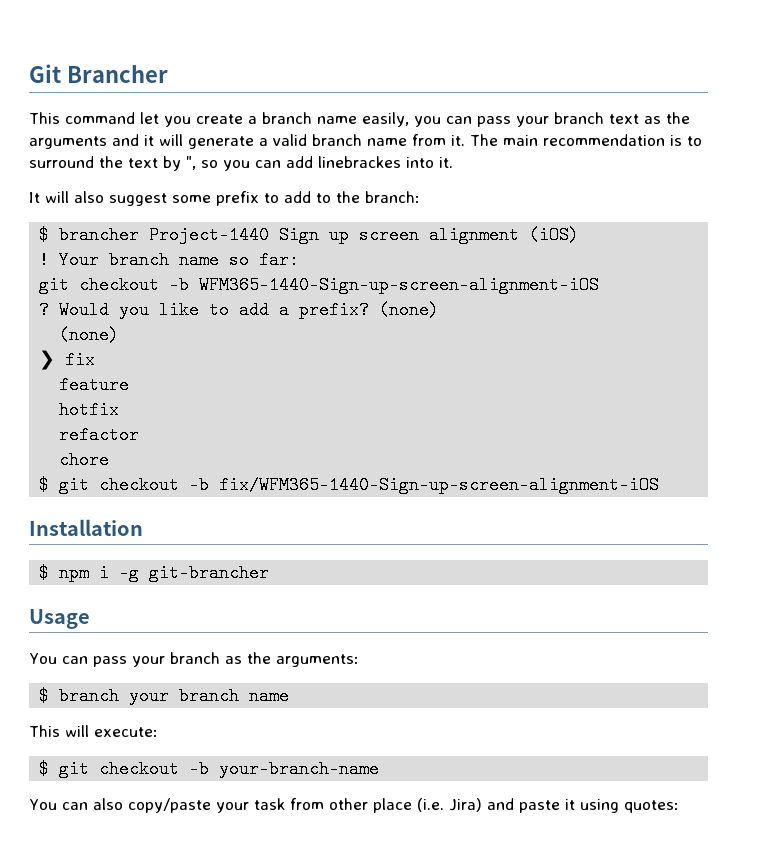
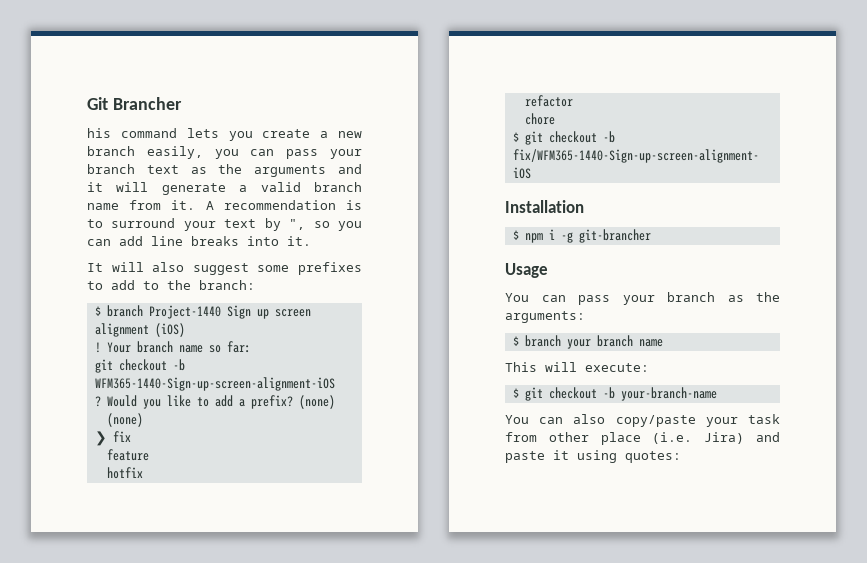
- This command let you create a branch name easily, you can pass your branch text as the arguments and it will generate a valid branch name from it.
+ his command lets you create a new branch easily, you can pass your branch text as the arguments and it will generate a valid branch name from it.
- The main recommendation is to surround the text by ", so you can add linebrackes into it.
+ A recommendation is to surround your text by ", so you can add line breaks into it.
- It will also suggest some prefix to add to the branch:
+ It will also suggest some prefixes to add to the branch:
- $ brancher Project-1440 Sign up screen alignment (iOS)
+ $ branch Project-1440 Sign up screen alignment (iOS)

